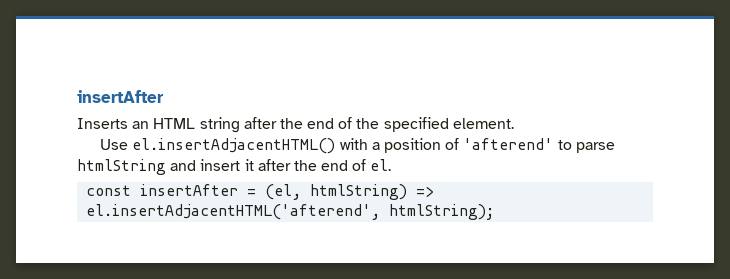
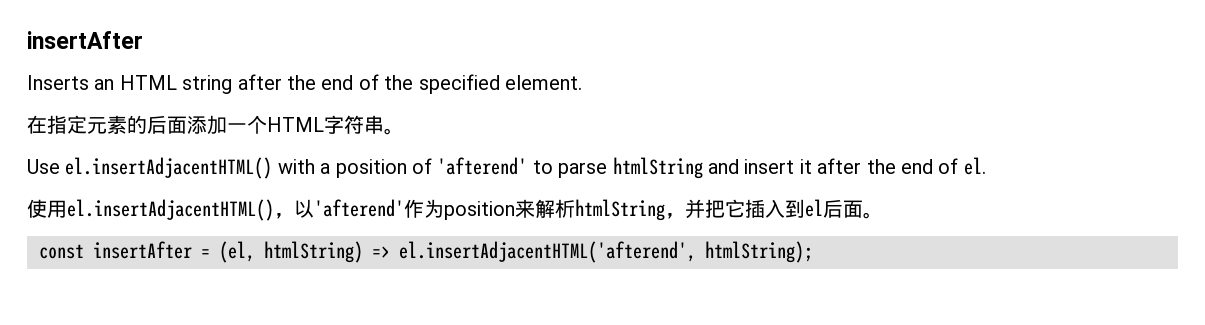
+ 在指定元素的后面添加一个HTML字符串。
+ 使用el.insertAdjacentHTML()，以'afterend'作为position来解析htmlString，并把它插入到el后面。

